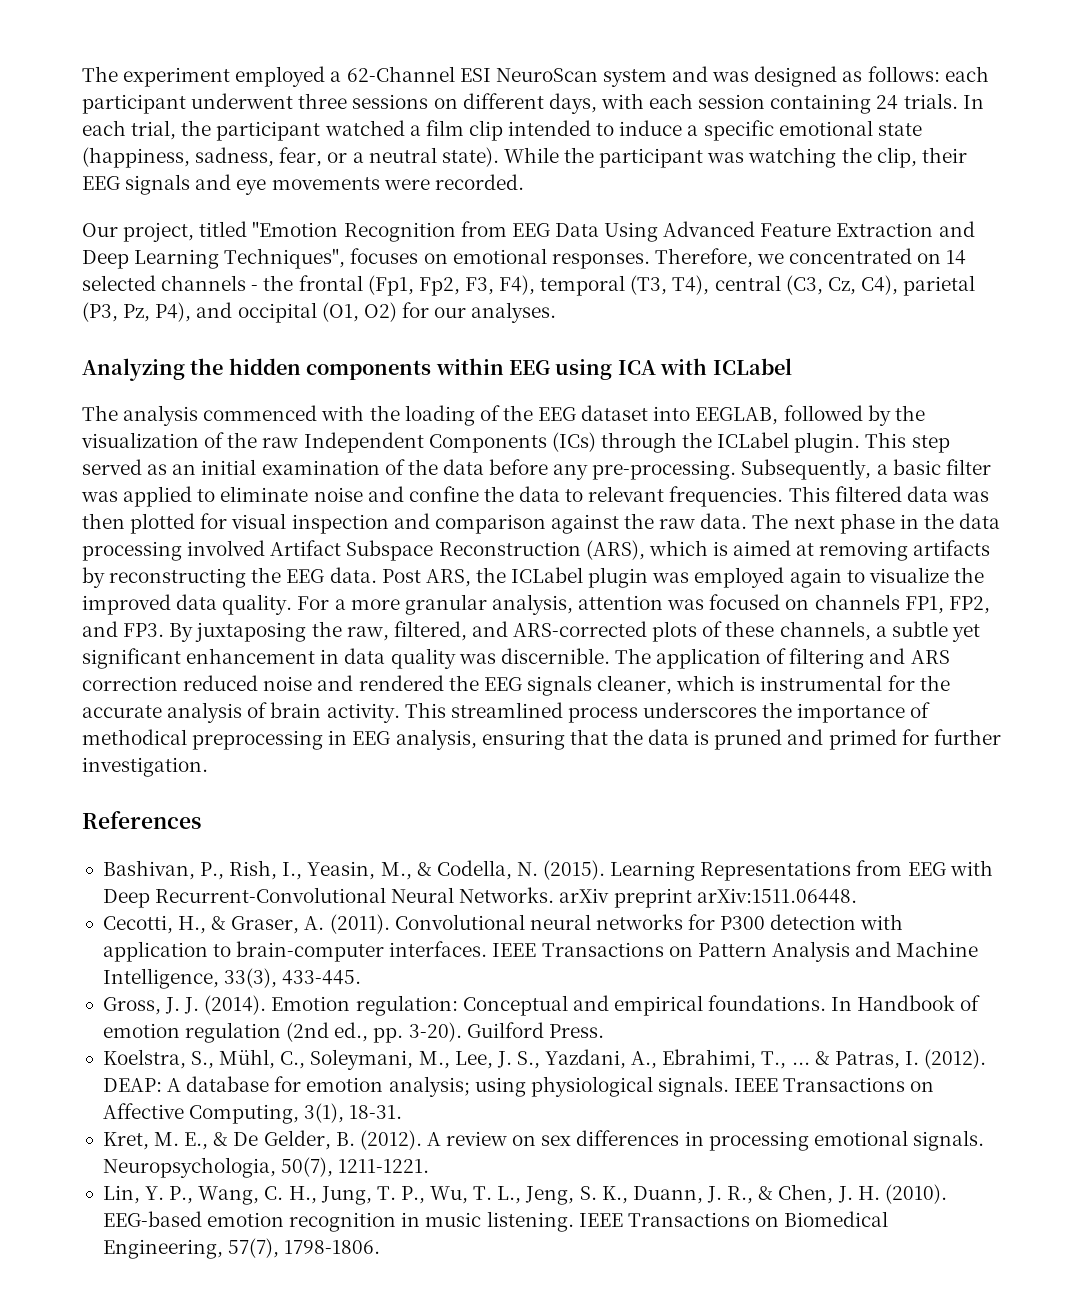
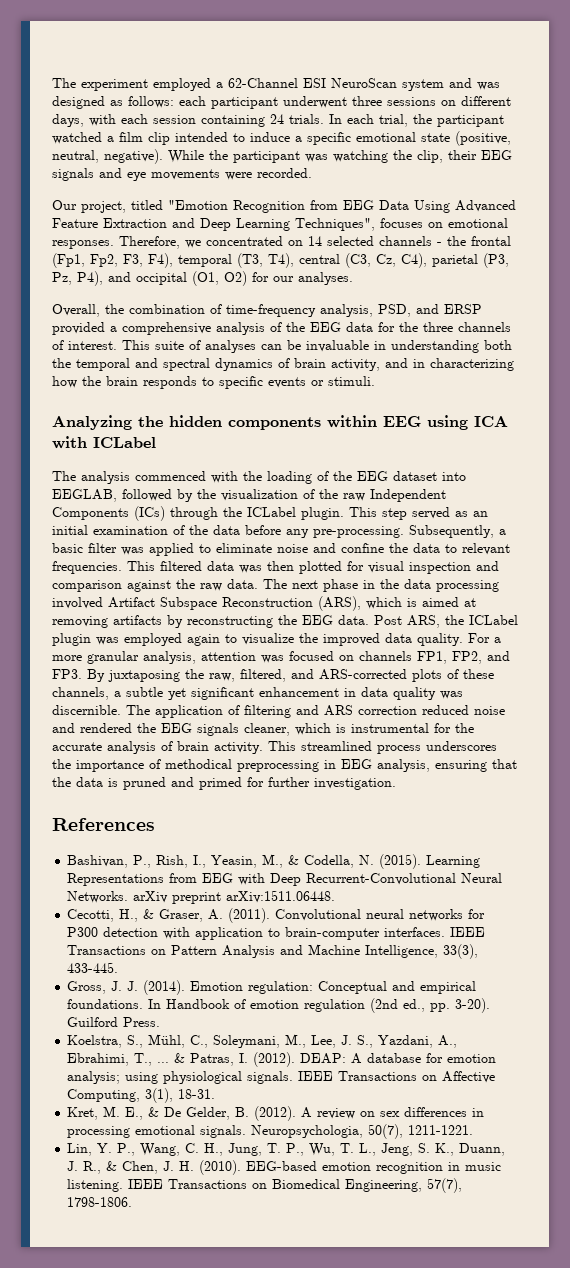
- In each trial, the participant watched a film clip intended to induce a specific emotional state (happiness, sadness, fear, or a neutral state).
+ In each trial, the participant watched a film clip intended to induce a specific emotional state (positive, neutral, negative).
+ Overall, the combination of time-frequency analysis, PSD, and ERSP provided a comprehensive analysis of the EEG data for the three channels of interest. This suite of analyses can be invaluable in understanding both the temporal and spectral dynamics of brain activity, and in characterizing how the brain responds to specific events or stimuli.

